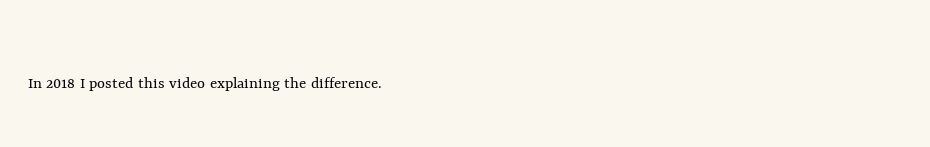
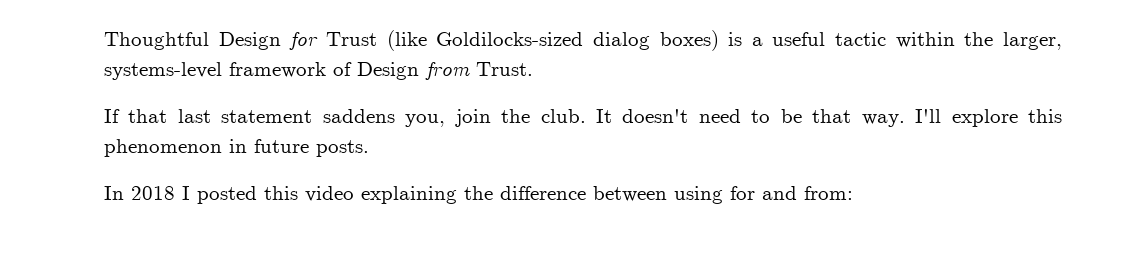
+ Thoughtful Design for Trust (like Goldilocks-sized dialog boxes) is a useful tactic within the larger, systems-level framework of Design from Trust.
+ If that last statement saddens you, join the club. It doesn't need to be that way. I'll explore this phenomenon in future posts.
- In 2018 I posted this video explaining the difference.
+ In 2018 I posted this video explaining the difference between using for and from:

